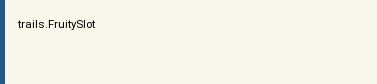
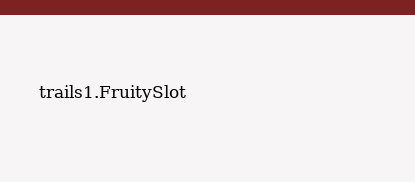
- trails.FruitySlot
+ trails1.FruitySlot

